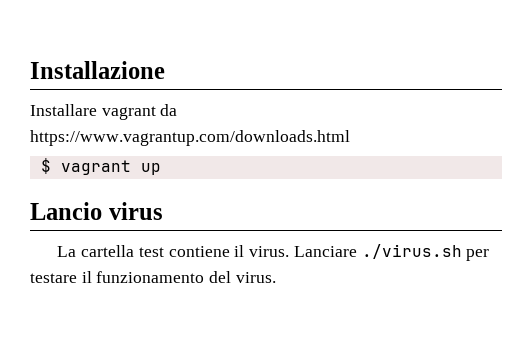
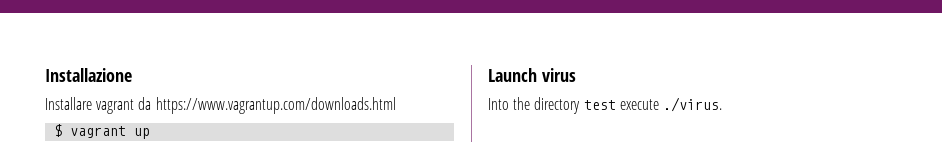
- Lancio virus
+ Launch virus
- La cartella test contiene il virus. Lanciare ./virus.sh per testare il funzionamento del virus.
+ Into the directory test execute ./virus.

